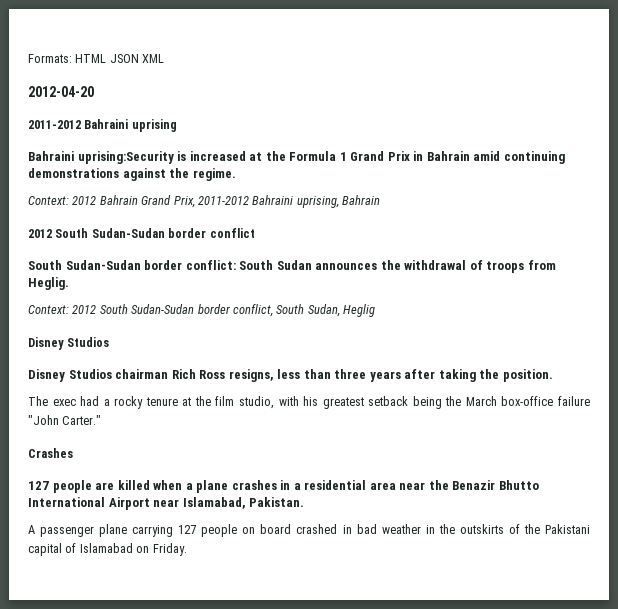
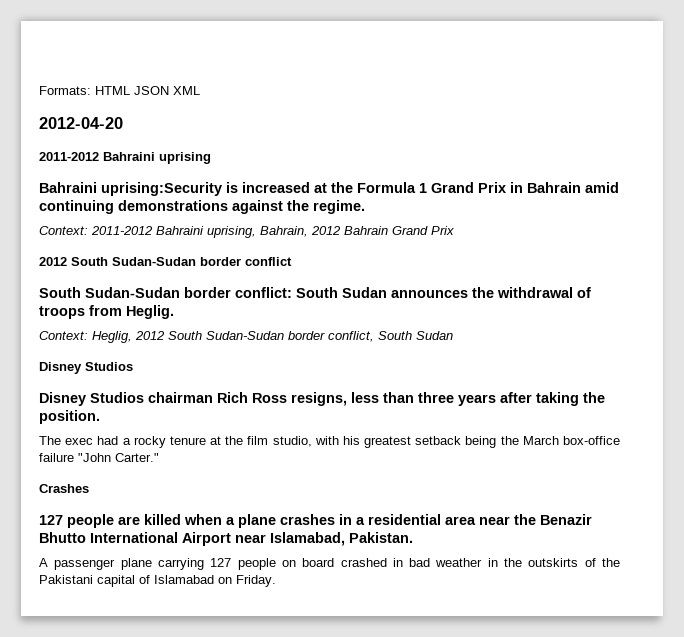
- Context: 2012 Bahrain Grand Prix, 2011-2012 Bahraini uprising, Bahrain
+ Context: 2011-2012 Bahraini uprising, Bahrain, 2012 Bahrain Grand Prix
- Context: 2012 South Sudan-Sudan border conflict, South Sudan, Heglig
+ Context: Heglig, 2012 South Sudan-Sudan border conflict, South Sudan

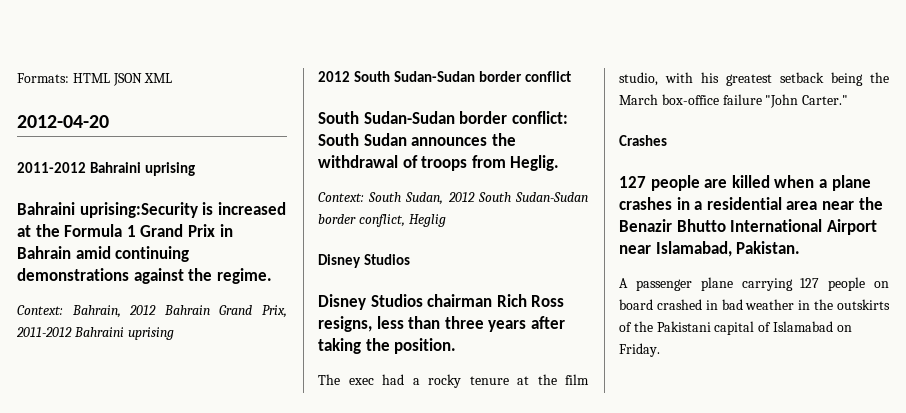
- Context: 2011-2012 Bahraini uprising, Bahrain, 2012 Bahrain Grand Prix
+ Context: Bahrain, 2012 Bahrain Grand Prix, 2011-2012 Bahraini uprising
- Context: Heglig, 2012 South Sudan-Sudan border conflict, South Sudan
+ Context: South Sudan, 2012 South Sudan-Sudan border conflict, Heglig

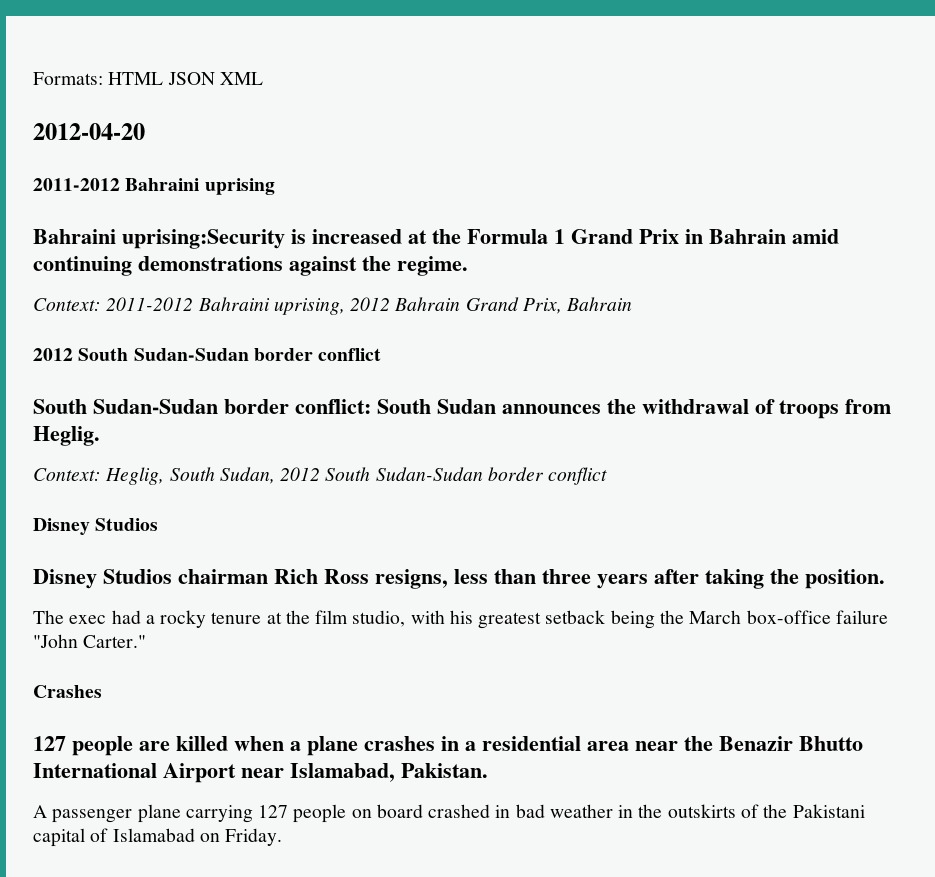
- Context: Bahrain, 2012 Bahrain Grand Prix, 2011-2012 Bahraini uprising
+ Context: 2011-2012 Bahraini uprising, 2012 Bahrain Grand Prix, Bahrain
- Context: South Sudan, 2012 South Sudan-Sudan border conflict, Heglig
+ Context: Heglig, South Sudan, 2012 South Sudan-Sudan border conflict

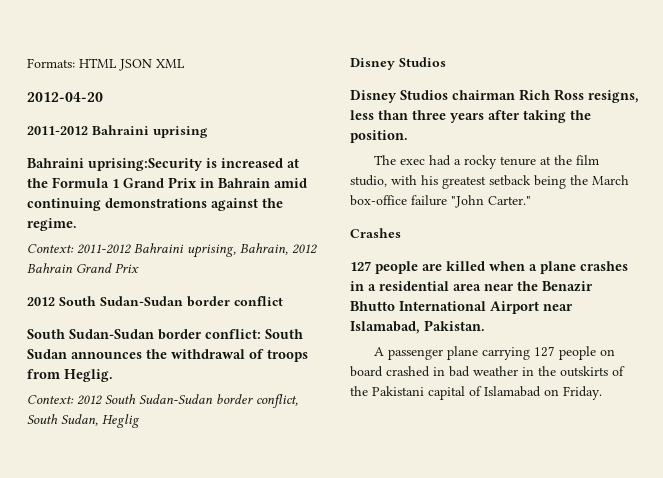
- Context: 2011-2012 Bahraini uprising, 2012 Bahrain Grand Prix, Bahrain
+ Context: 2011-2012 Bahraini uprising, Bahrain, 2012 Bahrain Grand Prix
- Context: Heglig, South Sudan, 2012 South Sudan-Sudan border conflict
+ Context: 2012 South Sudan-Sudan border conflict, South Sudan, Heglig

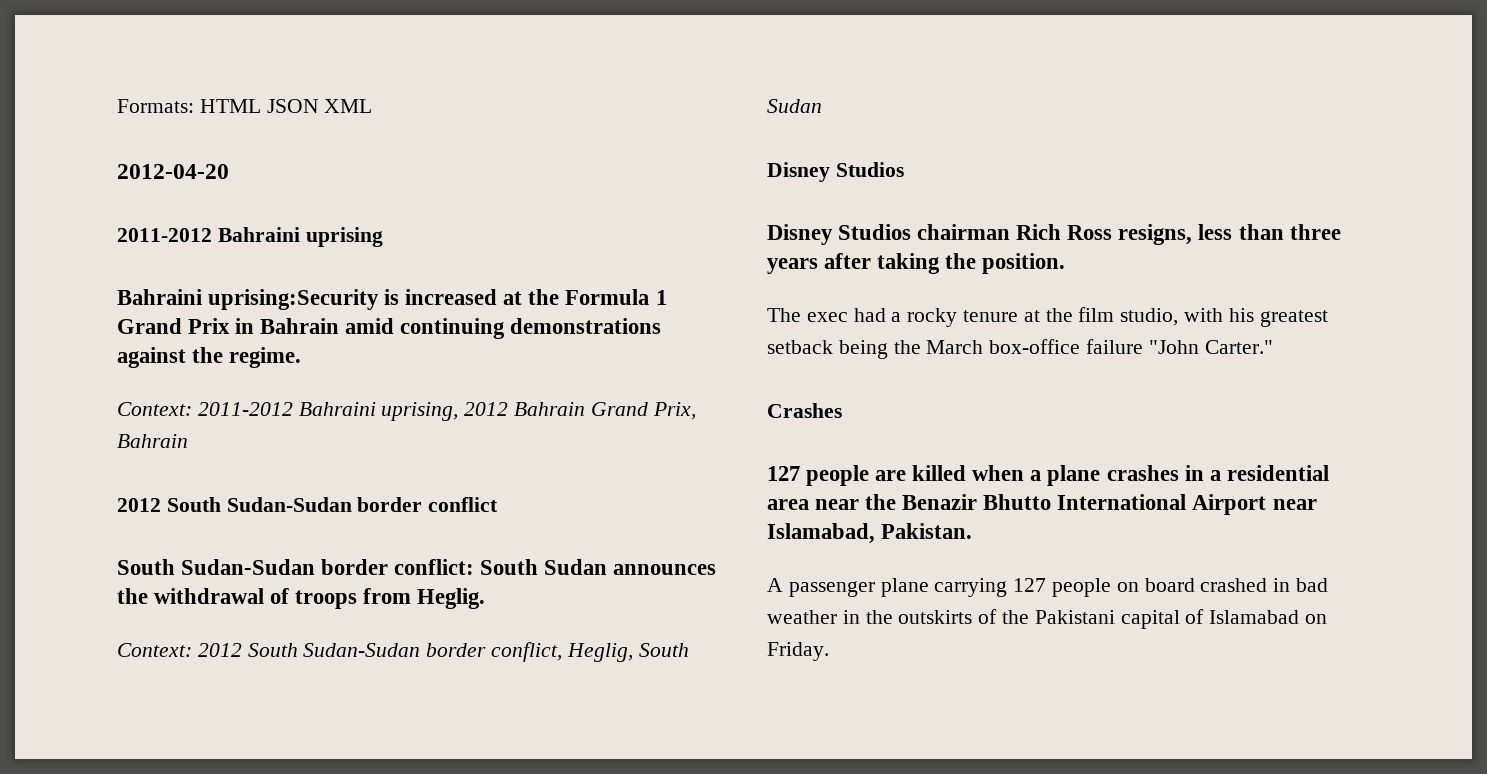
- Context: 2011-2012 Bahraini uprising, Bahrain, 2012 Bahrain Grand Prix
+ Context: 2011-2012 Bahraini uprising, 2012 Bahrain Grand Prix, Bahrain
- Context: 2012 South Sudan-Sudan border conflict, South Sudan, Heglig
+ Context: 2012 South Sudan-Sudan border conflict, Heglig, South Sudan

